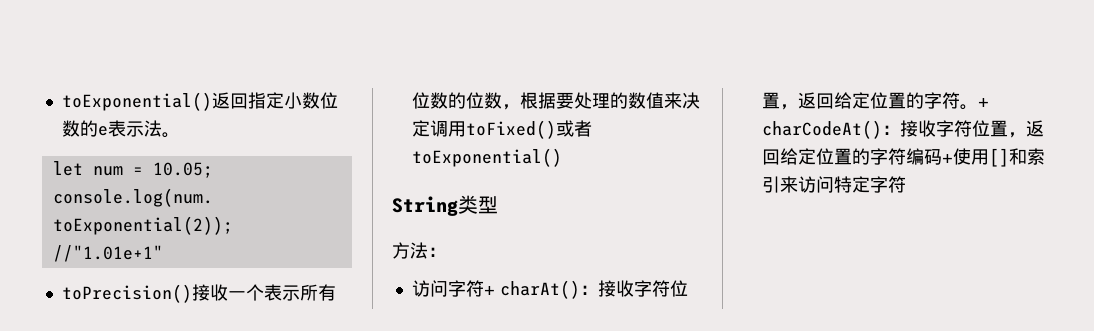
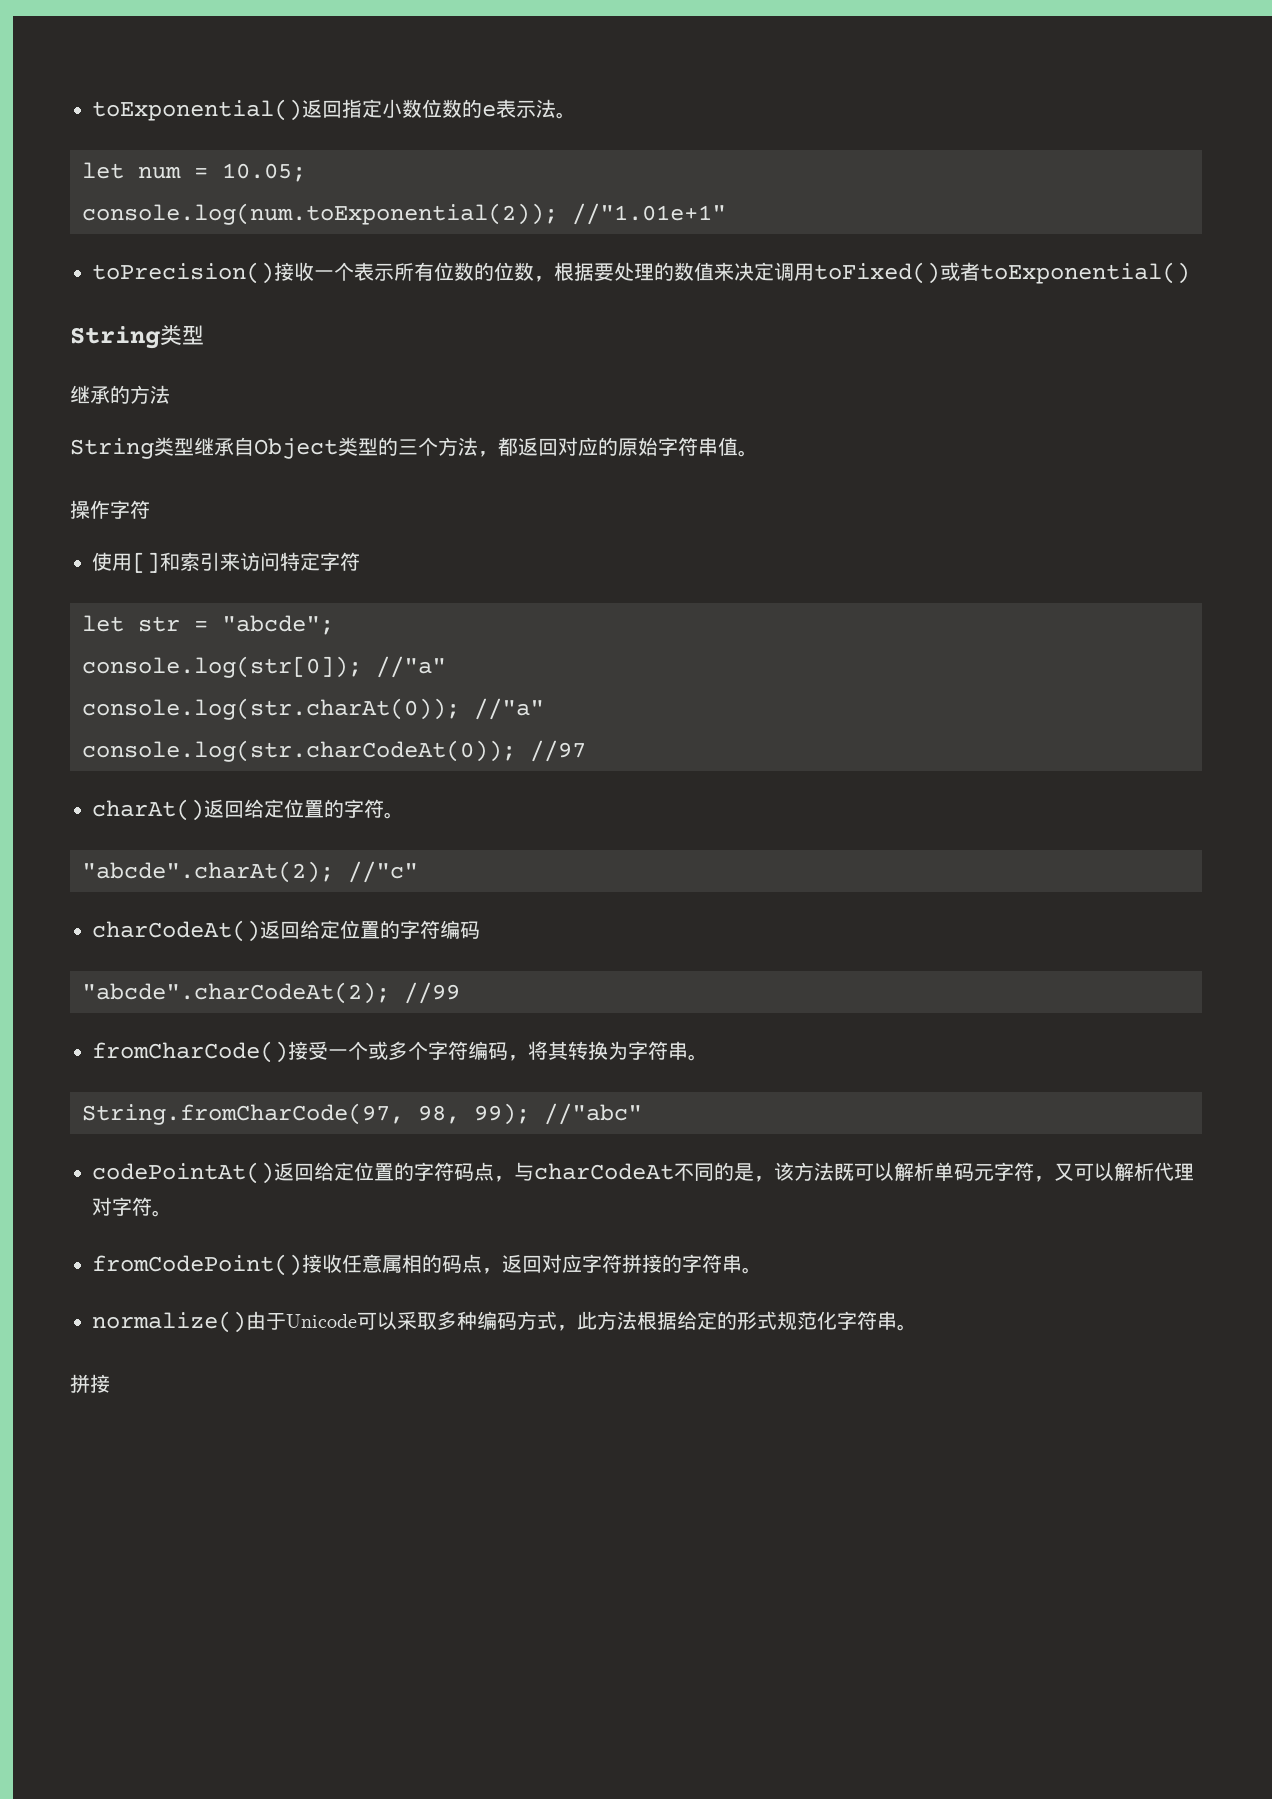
- 方法：
- 访问字符+ charAt()：接收字符位置，返回给定位置的字符。+ charCodeAt()：接收字符位置，返回给定位置的字符编码+使用[]和索引来访问特定字符
+ 继承的方法
+ String类型继承自Object类型的三个方法，都返回对应的原始字符串值。
+ 操作字符
+ 使用[]和索引来访问特定字符
+ let str = "abcde";
+ console.log(str[0]); //"a"
+ console.log(str.charAt(0)); //"a"
+ console.log(str.charCodeAt(0)); //97
+ charAt()返回给定位置的字符。
+ "abcde".charAt(2); //"c"
+ charCodeAt()返回给定位置的字符编码
+ "abcde".charCodeAt(2); //99
+ fromCharCode()接受一个或多个字符编码，将其转换为字符串。
+ String.fromCharCode(97, 98, 99); //"abc"
+ codePointAt()返回给定位置的字符码点，与charCodeAt不同的是，该方法既可以解析单码元字符，又可以解析代理对字符。
+ fromCodePoint()接收任意属相的码点，返回对应字符拼接的字符串。
+ normalize()由于Unicode可以采取多种编码方式，此方法根据给定的形式规范化字符串。
+ 拼接

